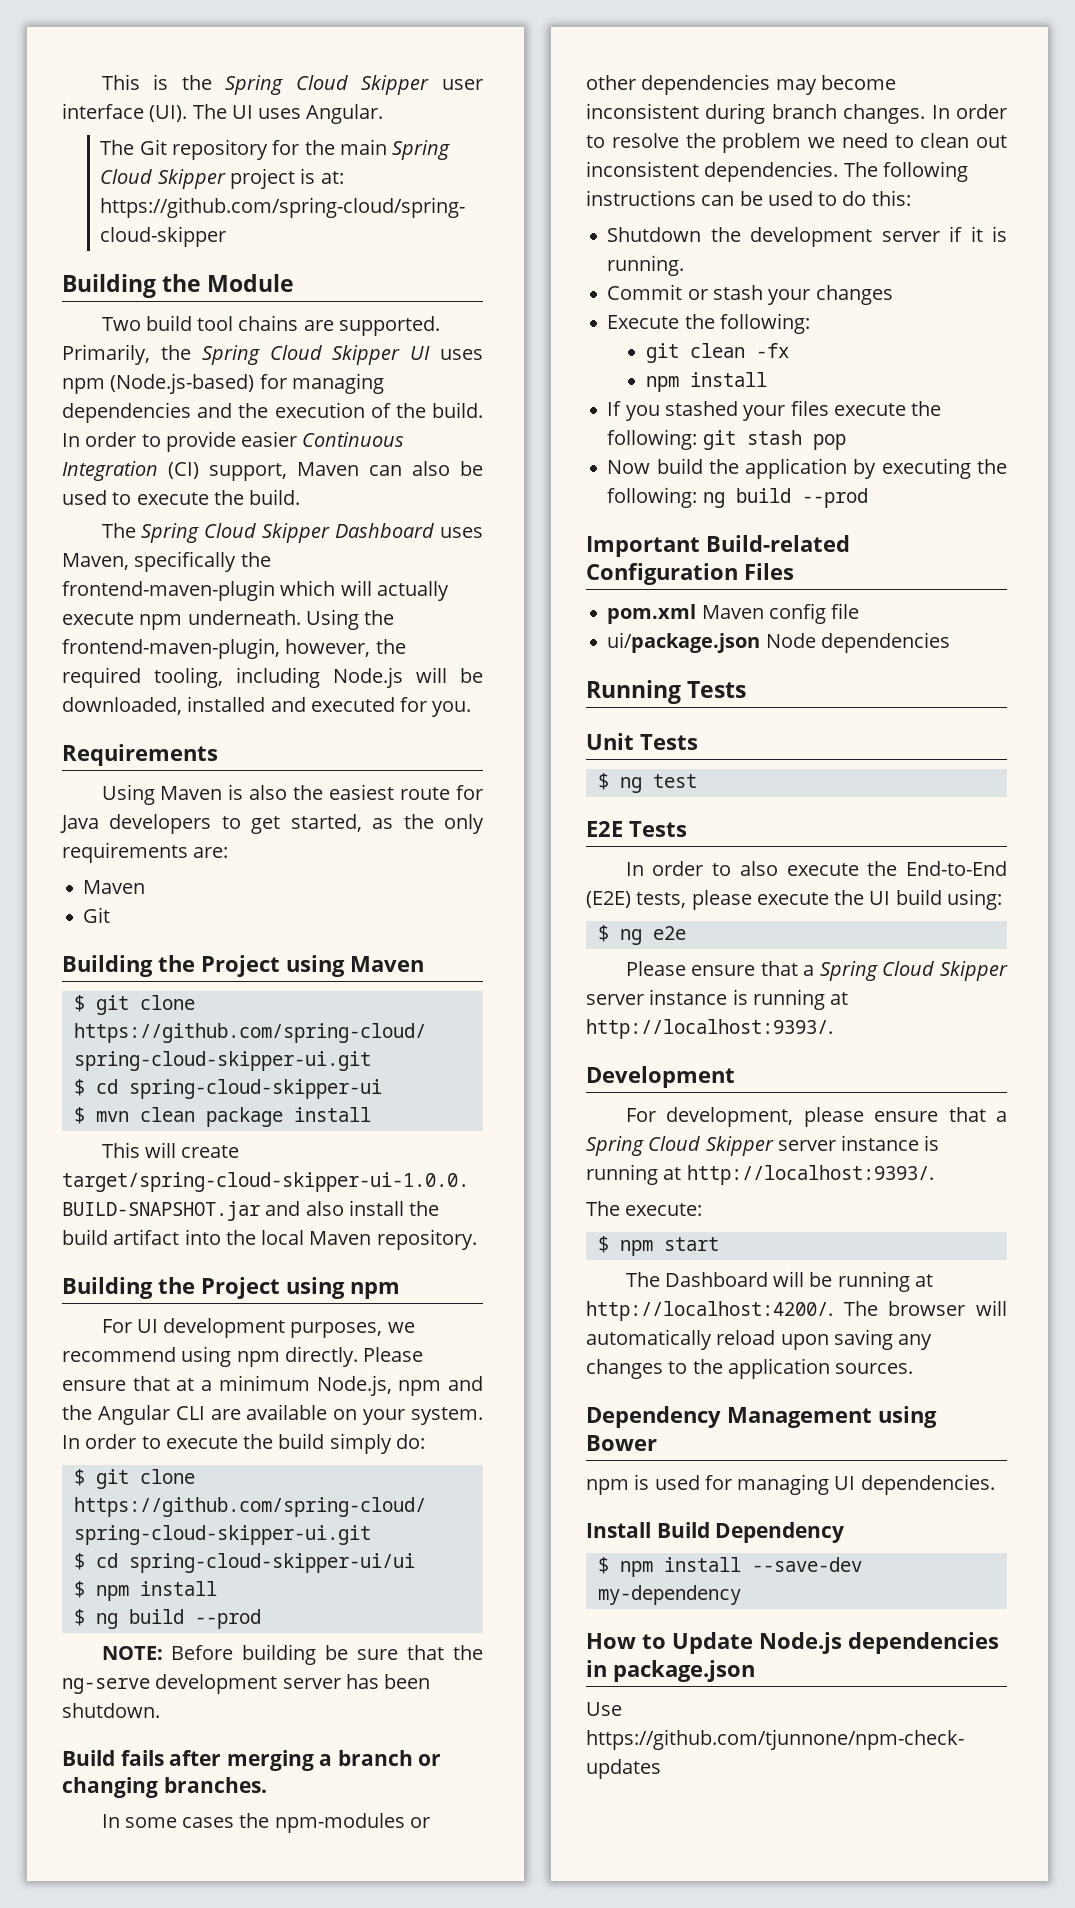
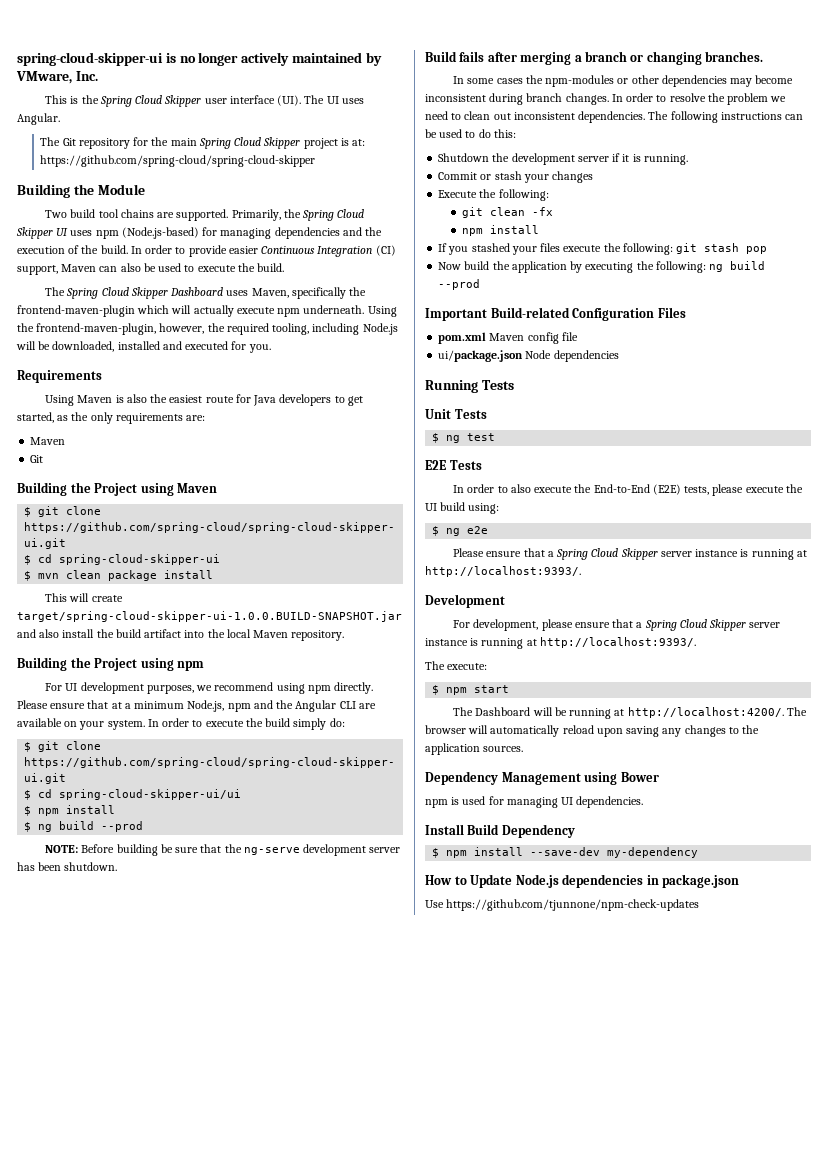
+ spring-cloud-skipper-ui is no longer actively maintained by VMware, Inc.

